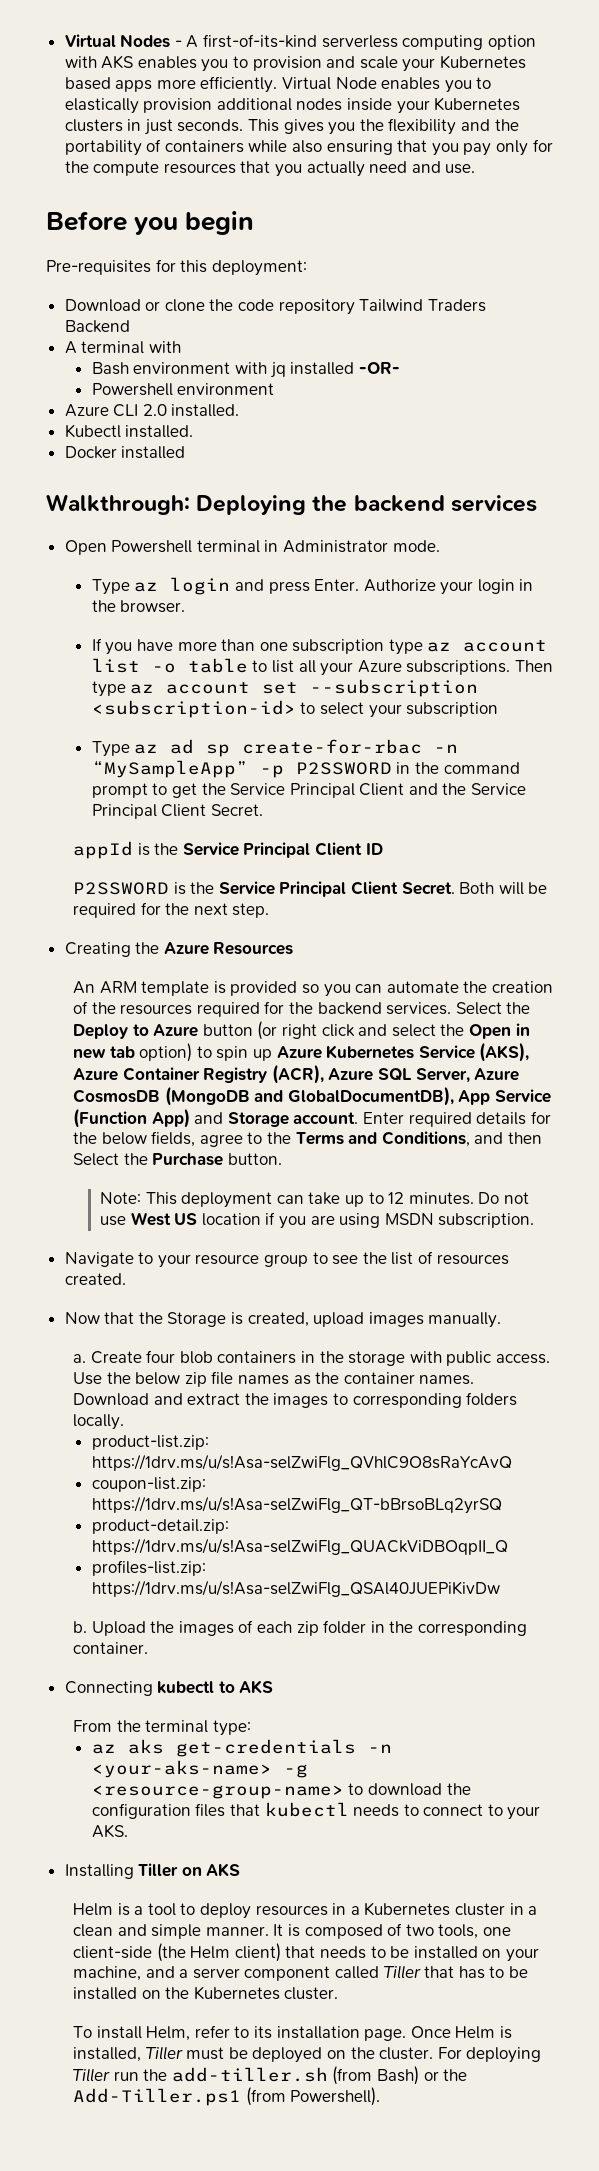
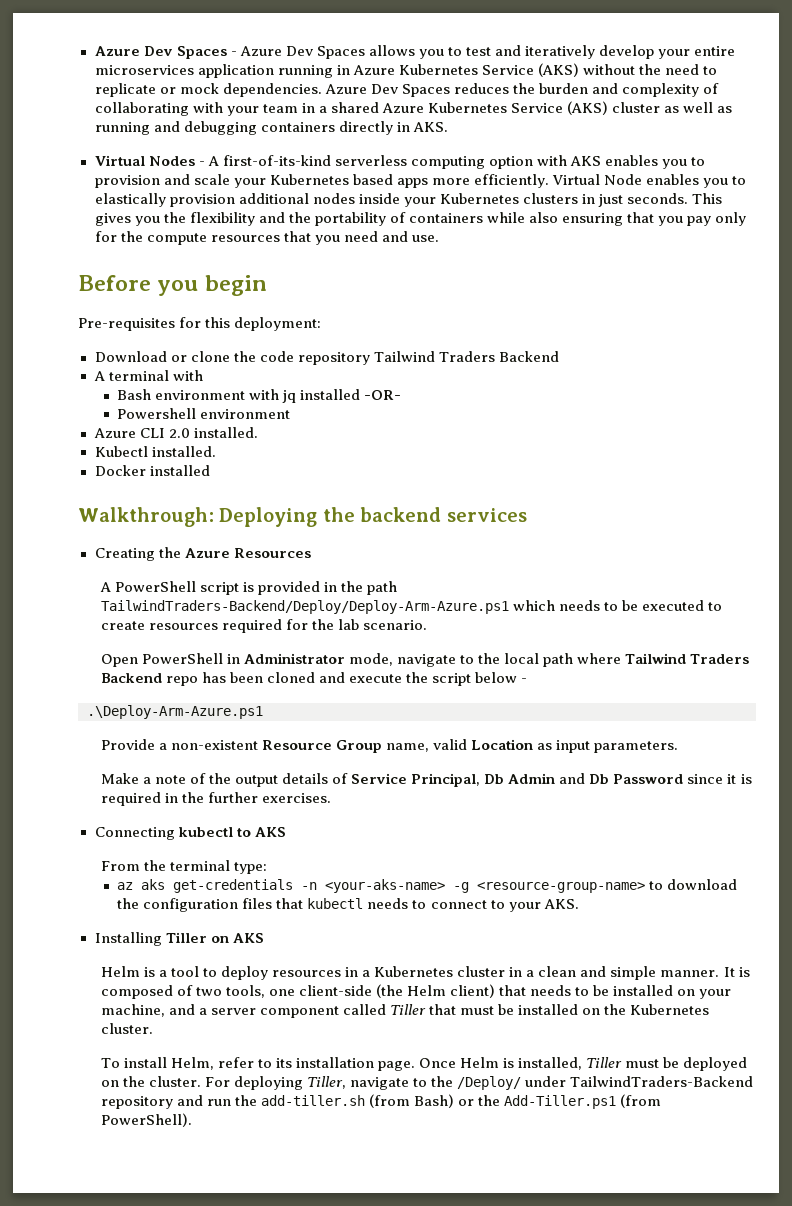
+ Azure Dev Spaces - Azure Dev Spaces allows you to test and iteratively develop your entire microservices application running in Azure Kubernetes Service (AKS) without the need to replicate or mock dependencies. Azure Dev Spaces reduces the burden and complexity of collaborating with your team in a shared Azure Kubernetes Service (AKS) cluster as well as running and debugging containers directly in AKS.
- This gives you the flexibility and the portability of containers while also ensuring that you pay only for the compute resources that you actually need and use.
+ This gives you the flexibility and the portability of containers while also ensuring that you pay only for the compute resources that you need and use.
- Open Powershell terminal in Administrator mode.
- Type az login and press Enter. Authorize your login in the browser.
- If you have more than one subscription type az account list -o table to list all your Azure subscriptions. Then type az account set --subscription <subscription-id> to select your subscription
- Type az ad sp create-for-rbac -n “MySampleApp” -p P2SSWORD in the command prompt to get the Service Principal Client and the Service Principal Client Secret.
- appId is the Service Principal Client ID
- P2SSWORD is the Service Principal Client Secret. Both will be required for the next step.
  Creating the Azure Resources
- An ARM template is provided so you can automate the creation of the resources required for the backend services. Select the Deploy to Azure button (or right click and select the Open in new tab option) to spin up Azure Kubernetes Service (AKS), Azure Container Registry (ACR), Azure SQL Server, Azure CosmosDB (MongoDB and GlobalDocumentDB), App Service (Function App) and Storage account. Enter required details for the below fields, agree to the Terms and Conditions, and then Select the Purchase button.
- Note: This deployment can take up to 12 minutes. Do not use West US location if you are using MSDN subscription.
- Navigate to your resource group to see the list of resources created.
- Now that the Storage is created, upload images manually.
- a. Create four blob containers in the storage with public access. Use the below zip file names as the container names. Download and extract the images to corresponding folders locally.
- product-list.zip: https://1drv.ms/u/s!Asa-selZwiFlg_QVhlC9O8sRaYcAvQ
- coupon-list.zip: https://1drv.ms/u/s!Asa-selZwiFlg_QT-bBrsoBLq2yrSQ
- product-detail.zip: https://1drv.ms/u/s!Asa-selZwiFlg_QUACkViDBOqpII_Q
- profiles-list.zip: https://1drv.ms/u/s!Asa-selZwiFlg_QSAl40JUEPiKivDw
- b. Upload the images of each zip folder in the corresponding container.
+ A PowerShell script is provided in the path TailwindTraders-Backend/Deploy/Deploy-Arm-Azure.ps1 which needs to be executed to create resources required for the lab scenario.
+ Open PowerShell in Administrator mode, navigate to the local path where Tailwind Traders Backend repo has been cloned and execute the script below -
+ .\Deploy-Arm-Azure.ps1
+ Provide a non-existent Resource Group name, valid Location as input parameters.
+ Make a note of the output details of Service Principal, Db Admin and Db Password since it is required in the further exercises.
- It is composed of two tools, one client-side (the Helm client) that needs to be installed on your machine, and a server component called Tiller that has to be installed on the Kubernetes cluster.
+ It is composed of two tools, one client-side (the Helm client) that needs to be installed on your machine, and a server component called Tiller that must be installed on the Kubernetes cluster.
- For deploying Tiller run the add-tiller.sh (from Bash) or the Add-Tiller.ps1 (from Powershell).
+ For deploying Tiller, navigate to the /Deploy/ under TailwindTraders-Backend repository and run the add-tiller.sh (from Bash) or the Add-Tiller.ps1 (from PowerShell).

